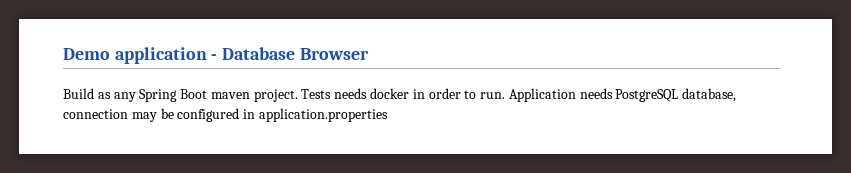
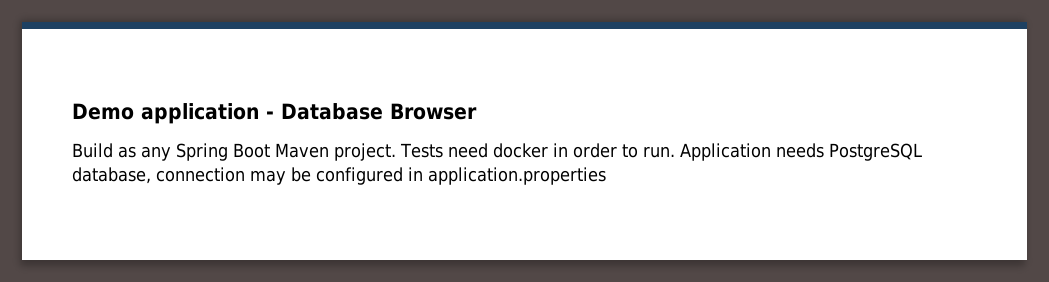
- Build as any Spring Boot maven project.
+ Build as any Spring Boot Maven project.
- Tests needs docker in order to run.
+ Tests need docker in order to run.

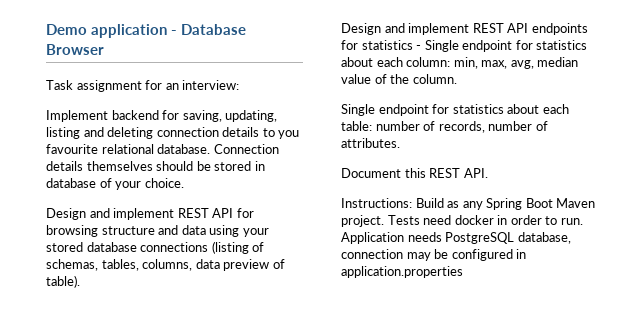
- Build as any Spring Boot Maven project.
+ Task assignment for an interview:
+ Implement backend for saving, updating, listing and deleting connection details to you favourite relational database. Connection details themselves should be stored in database of your choice.
+ Design and implement REST API for browsing structure and data using your stored database connections (listing of schemas, tables, columns, data preview of table).
+ Design and implement REST API endpoints for statistics - Single endpoint for statistics about each column: min, max, avg, median value of the column.
+ Single endpoint for statistics about each table: number of records, number of attributes.
+ Document this REST API.
+ Instructions: Build as any Spring Boot Maven project.

